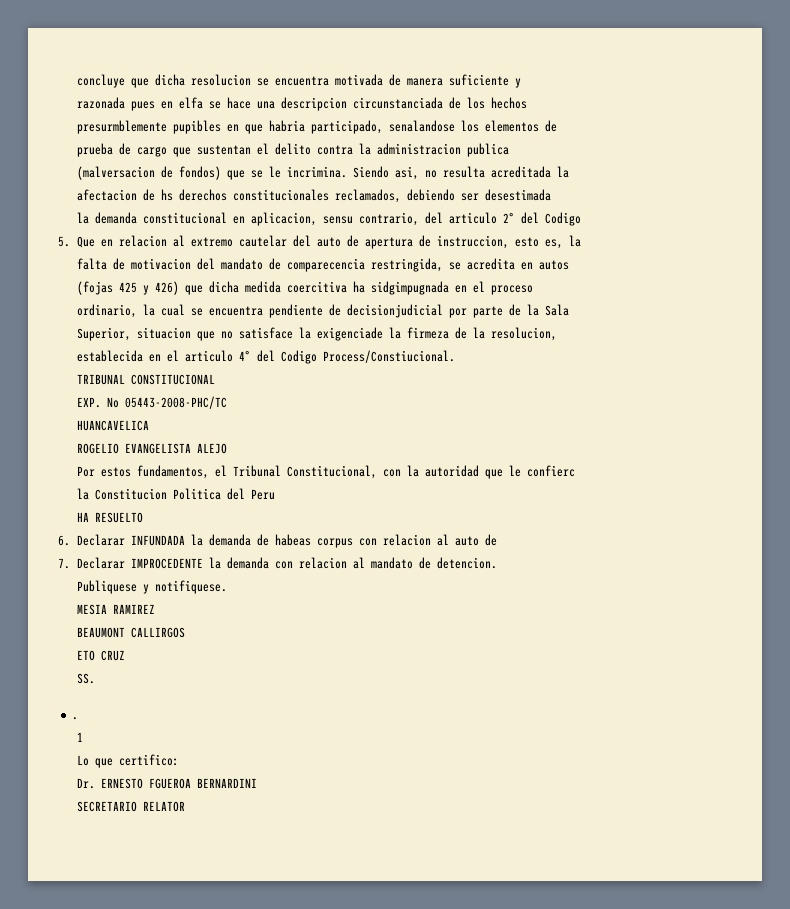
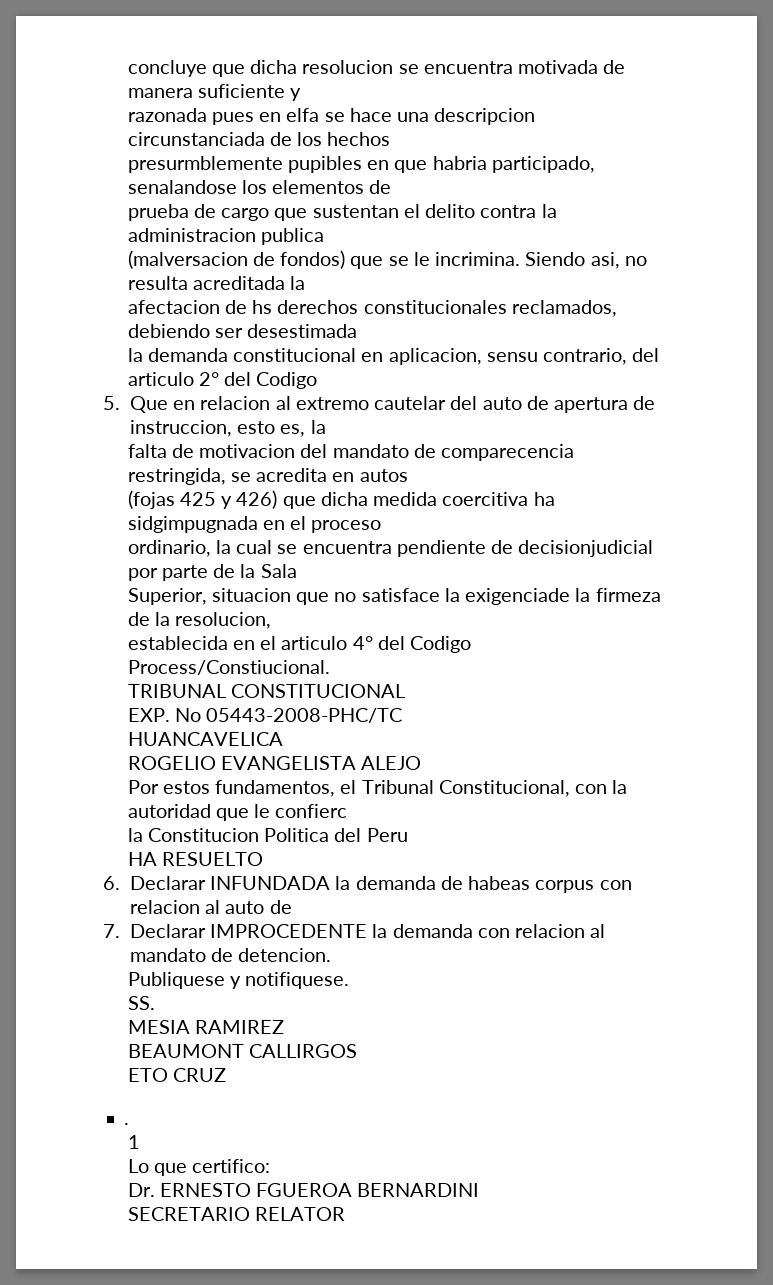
+ SS.
- SS.

